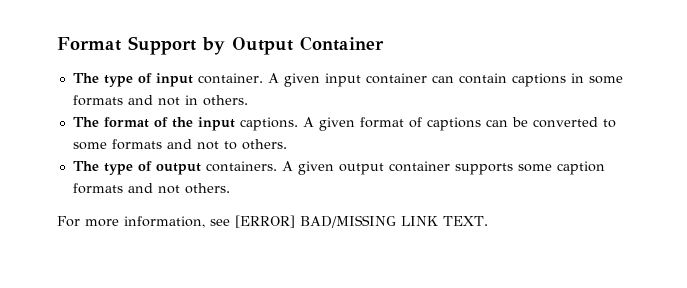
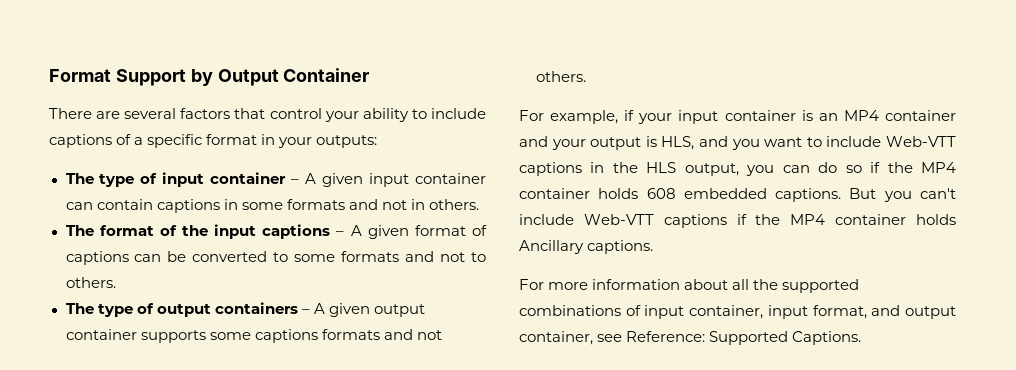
+ There are several factors that control your ability to include captions of a specific format in your outputs:
- The type of input container. A given input container can contain captions in some formats and not in others.
+ The type of input container – A given input container can contain captions in some formats and not in others.
- The format of the input captions. A given format of captions can be converted to some formats and not to others.
+ The format of the input captions – A given format of captions can be converted to some formats and not to others.
- The type of output containers. A given output container supports some caption formats and not others.
+ The type of output containers – A given output container supports some captions formats and not others.
- For more information, see [ERROR] BAD/MISSING LINK TEXT.
+ For example, if your input container is an MP4 container and your output is HLS, and you want to include Web-VTT captions in the HLS output, you can do so if the MP4 container holds 608 embedded captions. But you can't include Web-VTT captions if the MP4 container holds Ancillary captions.
+ For more information about all the supported combinations of input container, input format, and output container, see Reference: Supported Captions.

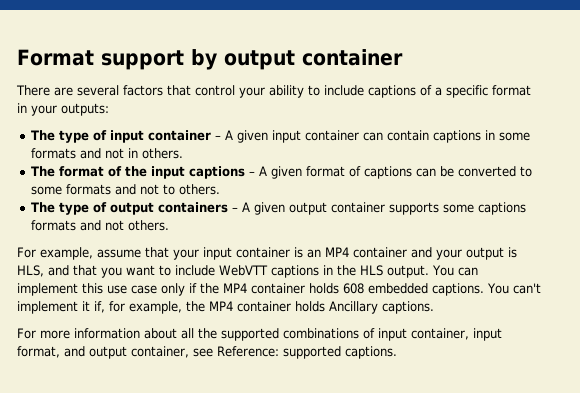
- Format Support by Output Container
+ Format support by output container
- For example, if your input container is an MP4 container and your output is HLS, and you want to include Web-VTT captions in the HLS output, you can do so if the MP4 container holds 608 embedded captions.
+ For example, assume that your input container is an MP4 container and your output is HLS, and that you want to include WebVTT captions in the HLS output. You can implement this use case only if the MP4 container holds 608 embedded captions.
- But you can't include Web-VTT captions if the MP4 container holds Ancillary captions.
+ You can't implement it if, for example, the MP4 container holds Ancillary captions.
- For more information about all the supported combinations of input container, input format, and output container, see Reference: Supported Captions.
+ For more information about all the supported combinations of input container, input format, and output container, see Reference: supported captions.

